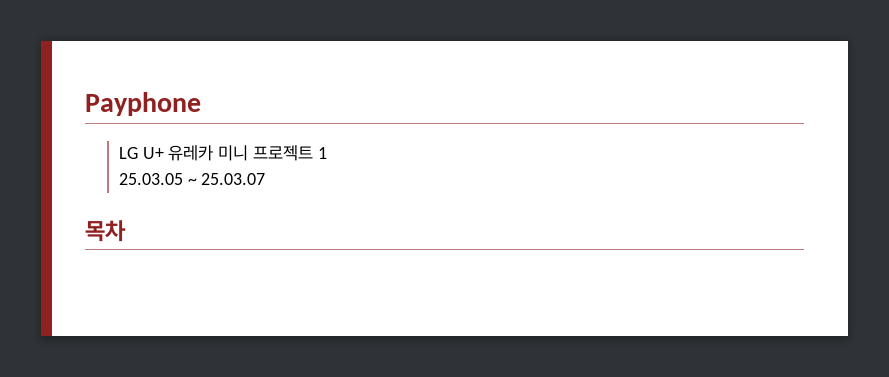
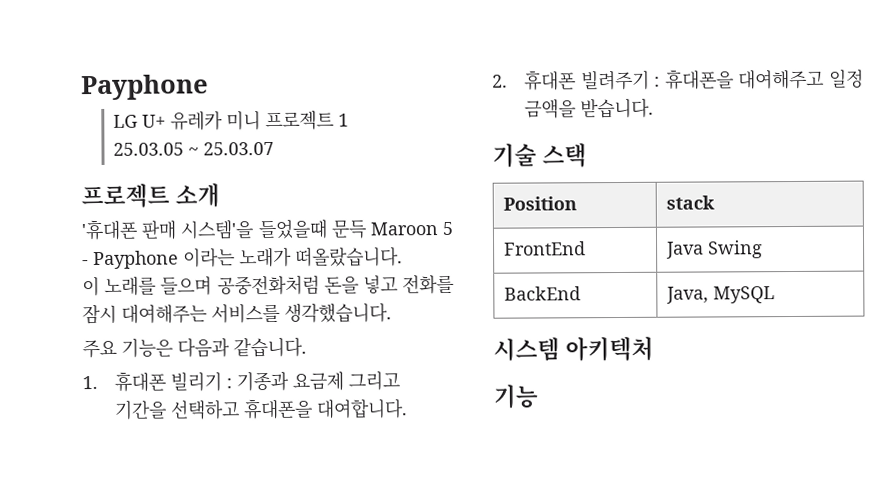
- 목차
+ 프로젝트 소개
+ '휴대폰 판매 시스템'을 들었을때 문득 Maroon 5 - Payphone 이라는 노래가 떠올랐습니다.
+ 이 노래를 들으며 공중전화처럼 돈을 넣고 전화를 잠시 대여해주는 서비스를 생각했습니다.
+ 주요 기능은 다음과 같습니다.
+ 1. 휴대폰 빌리기 : 기종과 요금제 그리고 기간을 선택하고 휴대폰을 대여합니다.
+ 2. 휴대폰 빌려주기 : 휴대폰을 대여해주고 일정 금액을 받습니다.
+ 기술 스택
+ Position | stack
+ FrontEnd | Java Swing
+ BackEnd | Java, MySQL
+ 시스템 아키텍처
+ 기능

